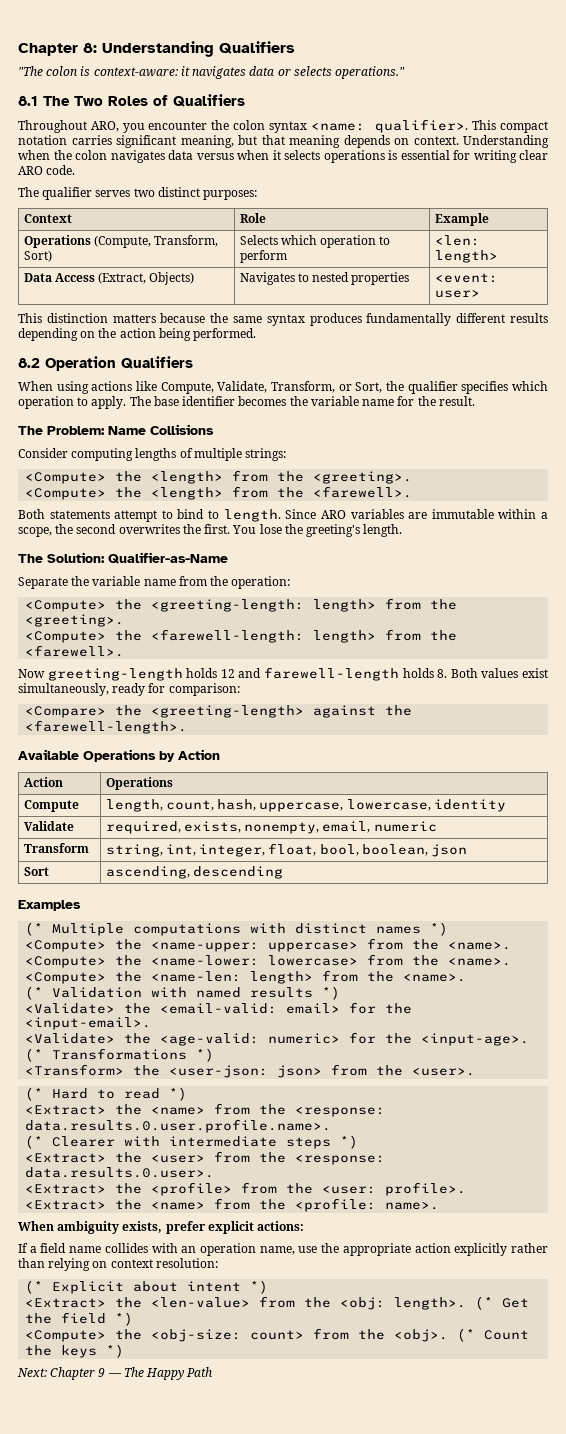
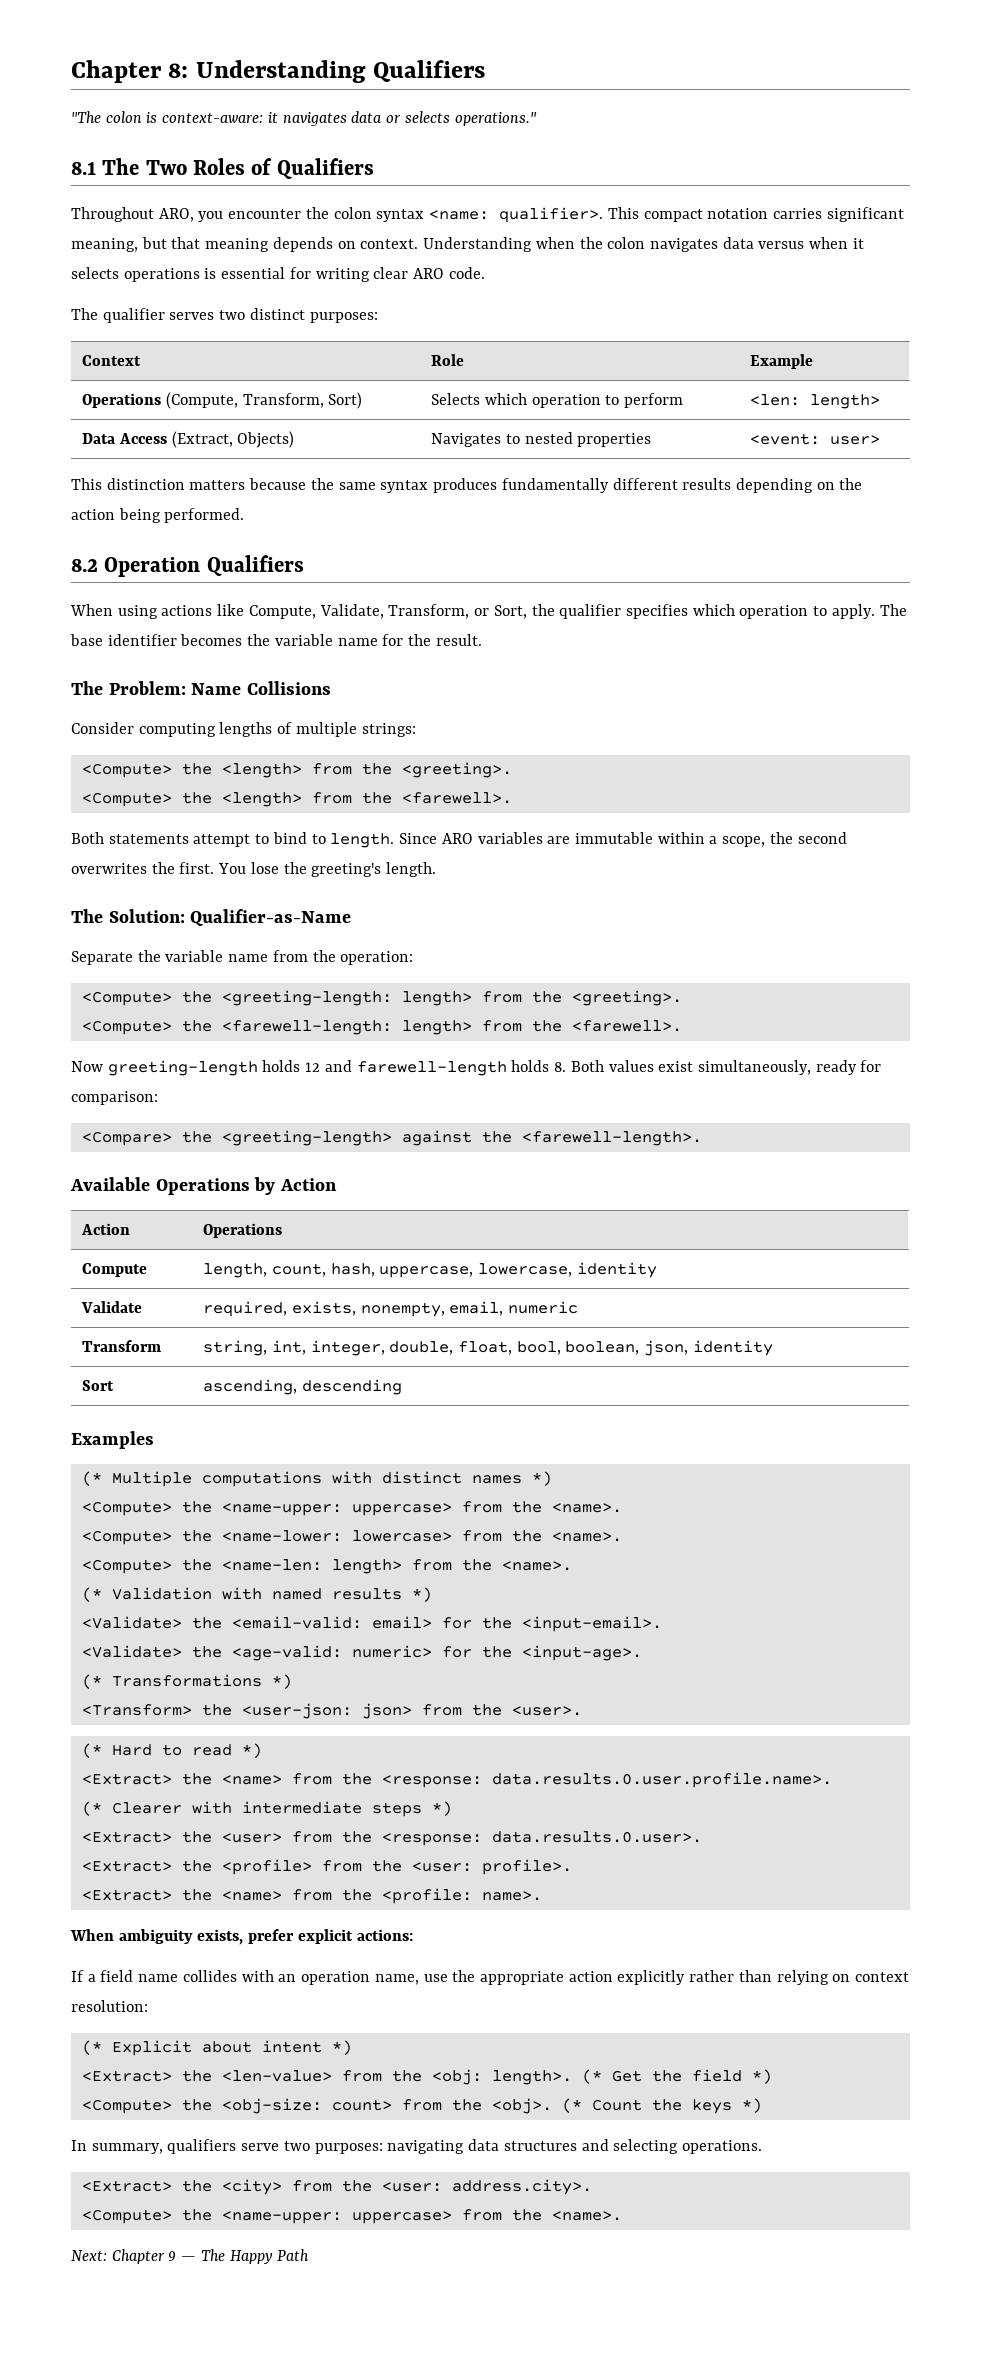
- Transform | string, int, integer, float, bool, boolean, json
+ Transform | string, int, integer, double, float, bool, boolean, json, identity
+ In summary, qualifiers serve two purposes: navigating data structures and selecting operations.
+ <Extract> the <city> from the <user: address.city>.
+ <Compute> the <name-upper: uppercase> from the <name>.

